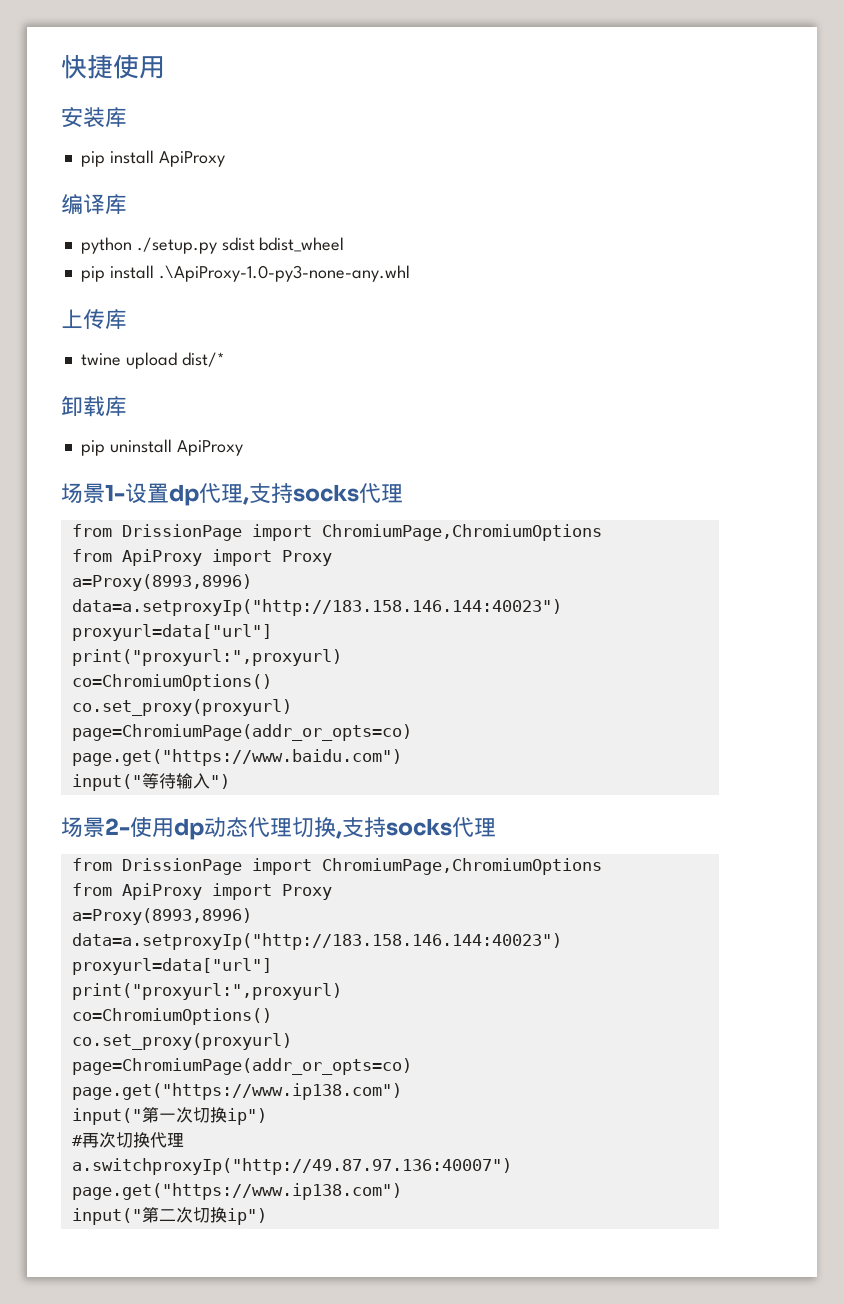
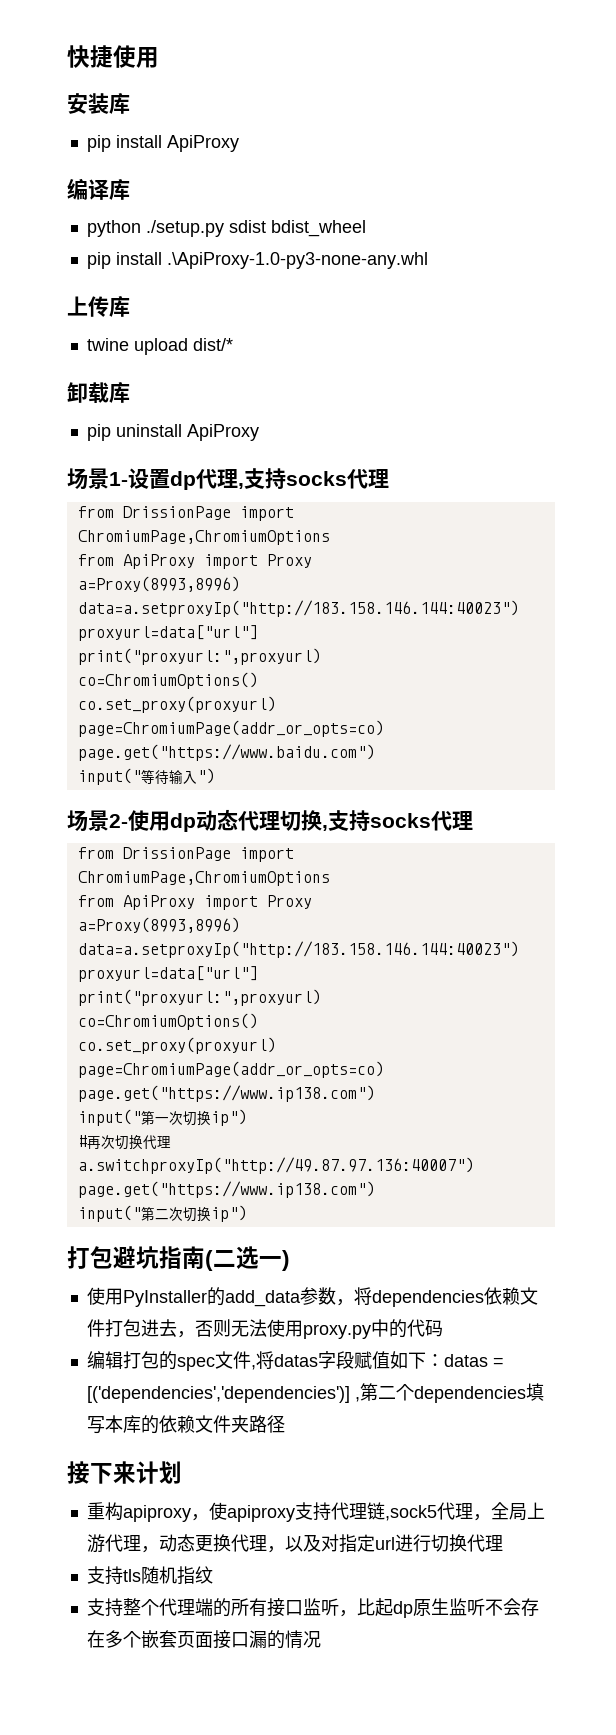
+ 打包避坑指南(二选一)
+ 使用PyInstaller的add_data参数，将dependencies依赖文件打包进去，否则无法使用proxy.py中的代码
+ 编辑打包的spec文件,将datas字段赋值如下：datas = [('dependencies','dependencies')] ,第二个dependencies填写本库的依赖文件夹路径
+ 接下来计划
+ 重构apiproxy，使apiproxy支持代理链,sock5代理，全局上游代理，动态更换代理，以及对指定url进行切换代理
+ 支持tls随机指纹
+ 支持整个代理端的所有接口监听，比起dp原生监听不会存在多个嵌套页面接口漏的情况

